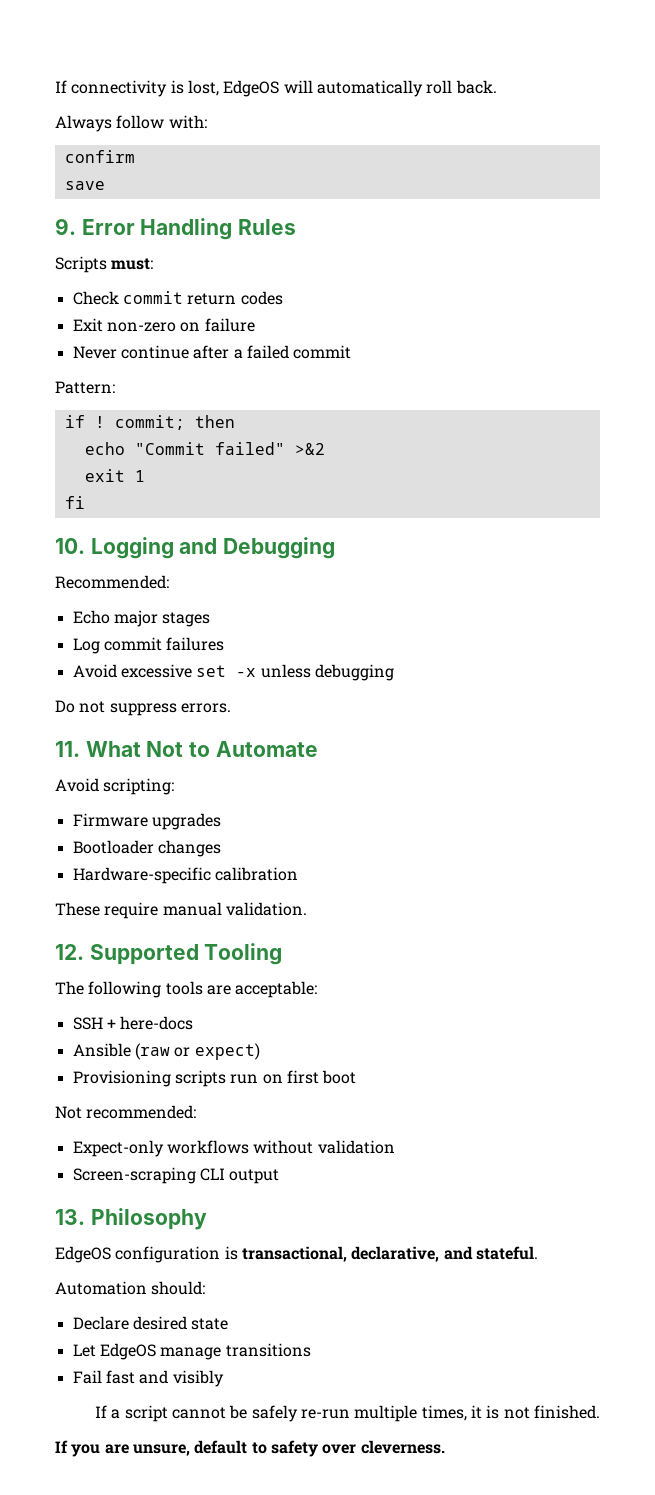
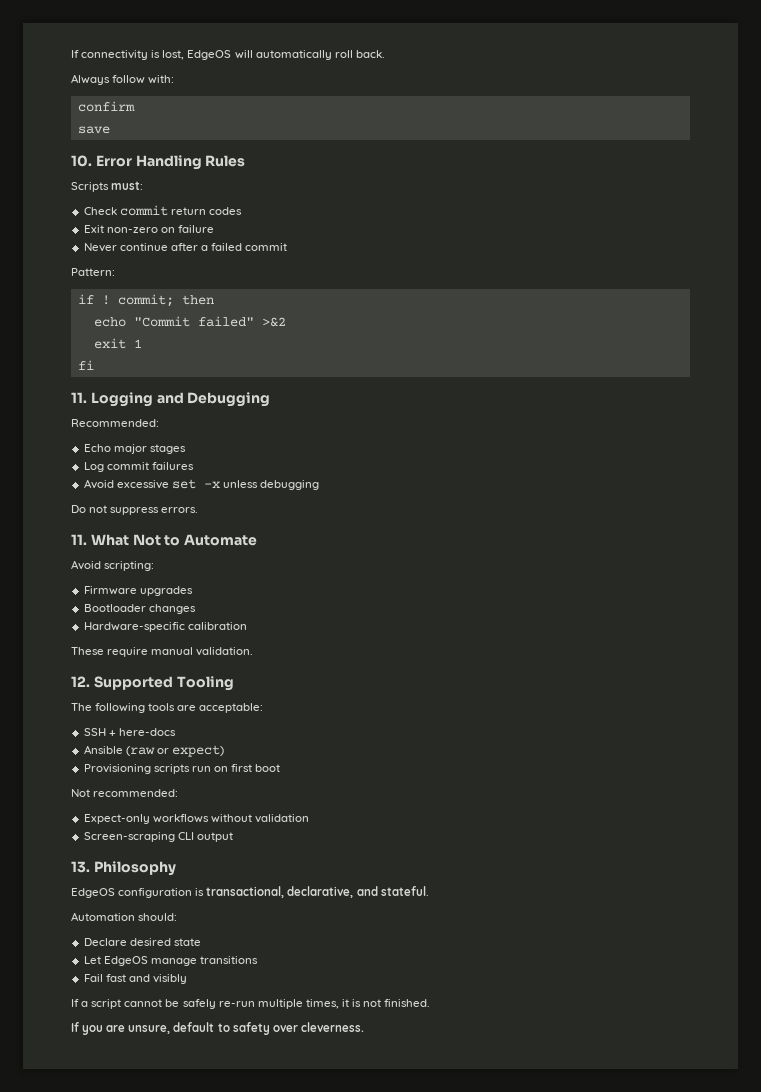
- 9. Error Handling Rules
+ 10. Error Handling Rules
- 10. Logging and Debugging
+ 11. Logging and Debugging

